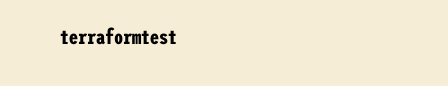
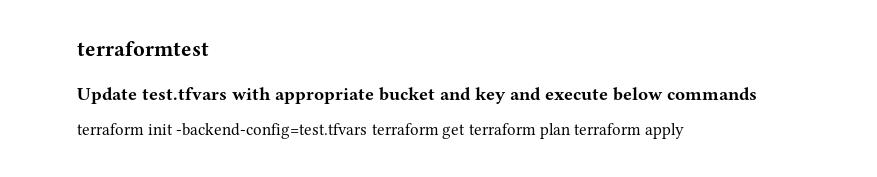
+ Update test.tfvars with appropriate bucket and key and execute below commands
+ terraform init -backend-config=test.tfvars terraform get terraform plan terraform apply

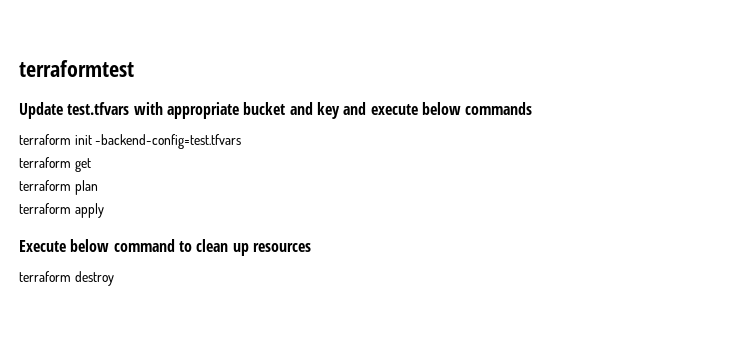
- terraform init -backend-config=test.tfvars terraform get terraform plan terraform apply
+ terraform init -backend-config=test.tfvars
+ terraform get
+ terraform plan
+ terraform apply
+ Execute below command to clean up resources
+ terraform destroy

